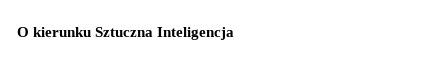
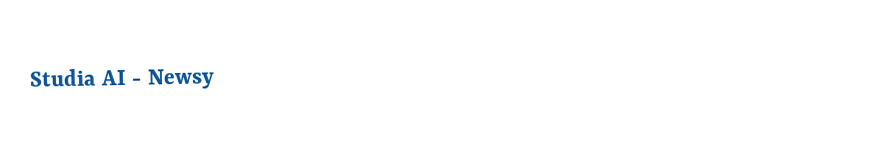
- O kierunku Sztuczna Inteligencja
+ Studia AI - Newsy

